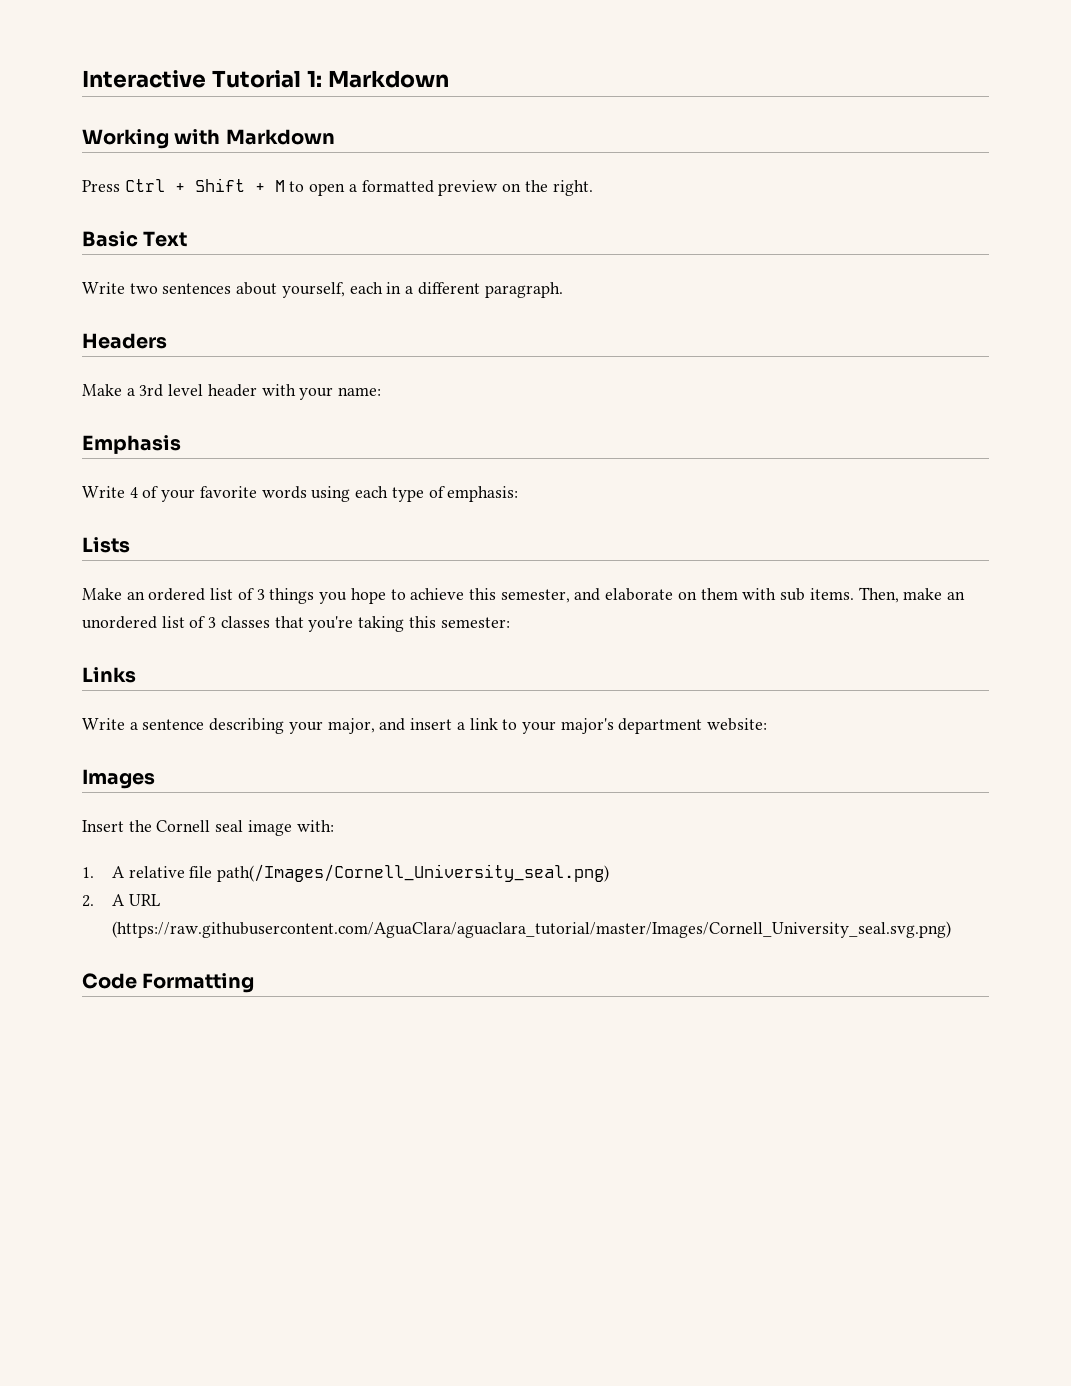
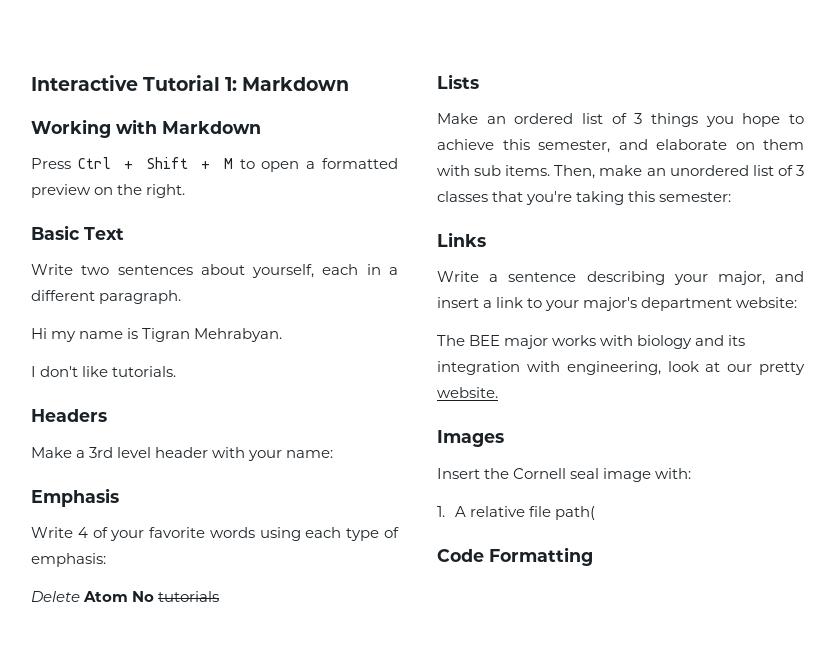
+ Hi my name is Tigran Mehrabyan.
+ I don't like tutorials.
+ Delete Atom No tutorials
+ The BEE major works with biology and its integration with engineering, look at our pretty website.
- 1. A relative file path(/Images/Cornell_University_seal.png)
- 2. A URL (https://raw.githubusercontent.com/AguaClara/aguaclara_tutorial/master/Images/Cornell_University_seal.svg.png)
+ 1. A relative file path(

